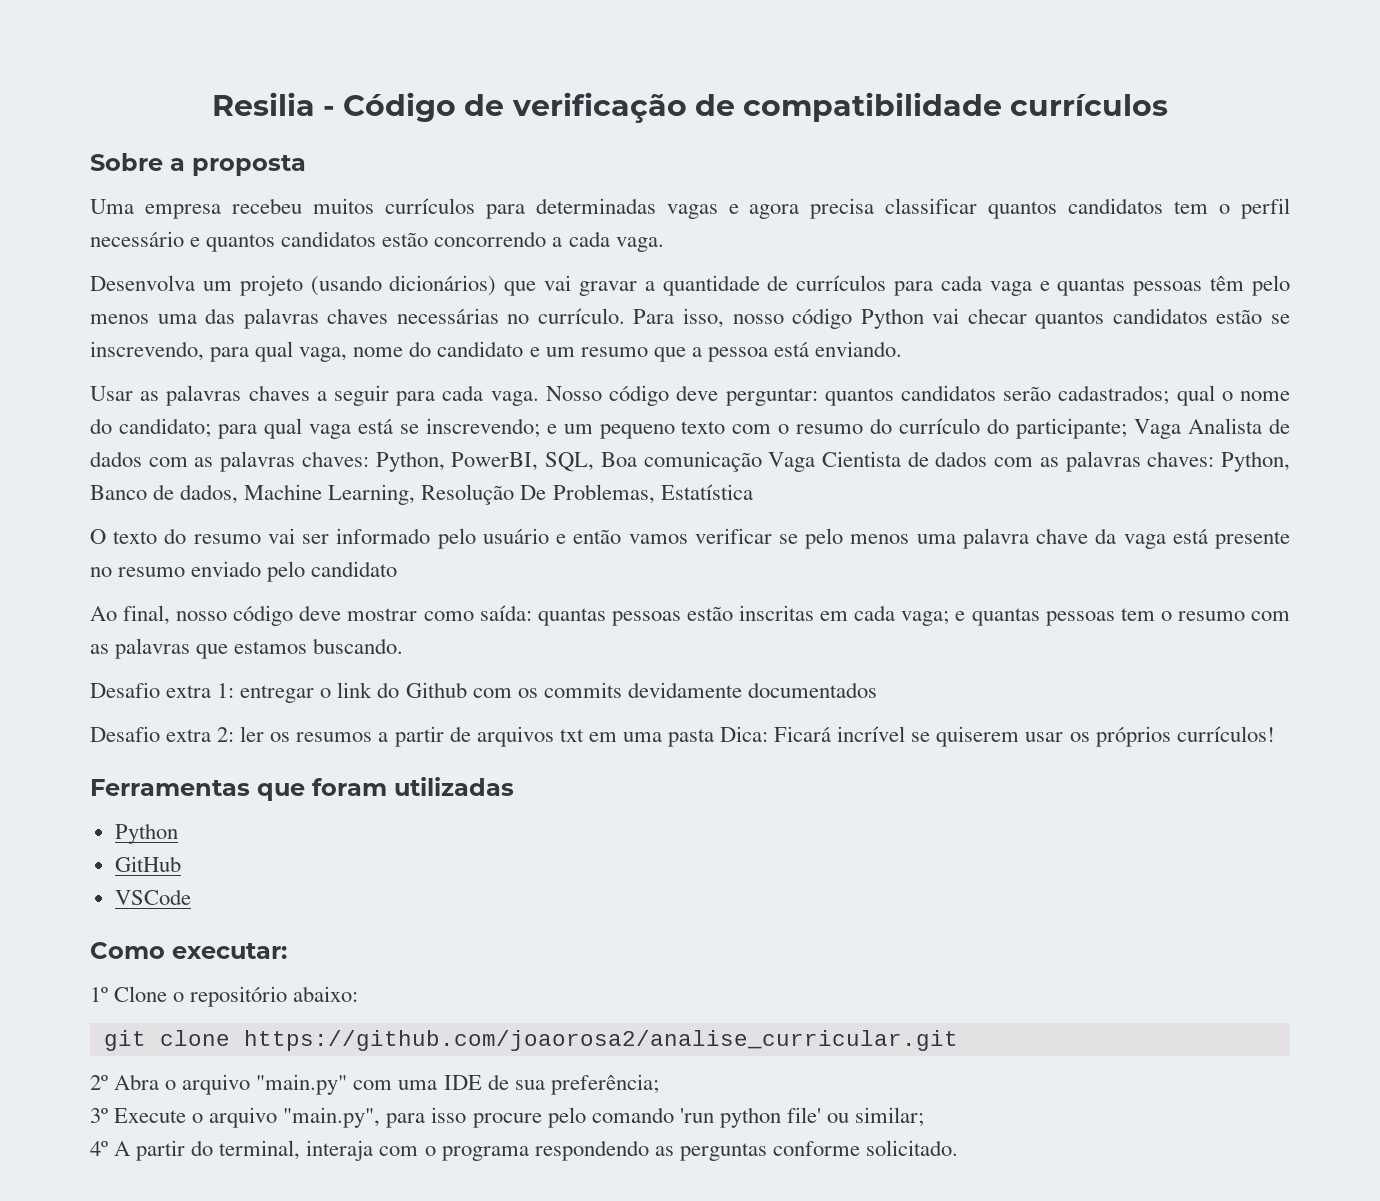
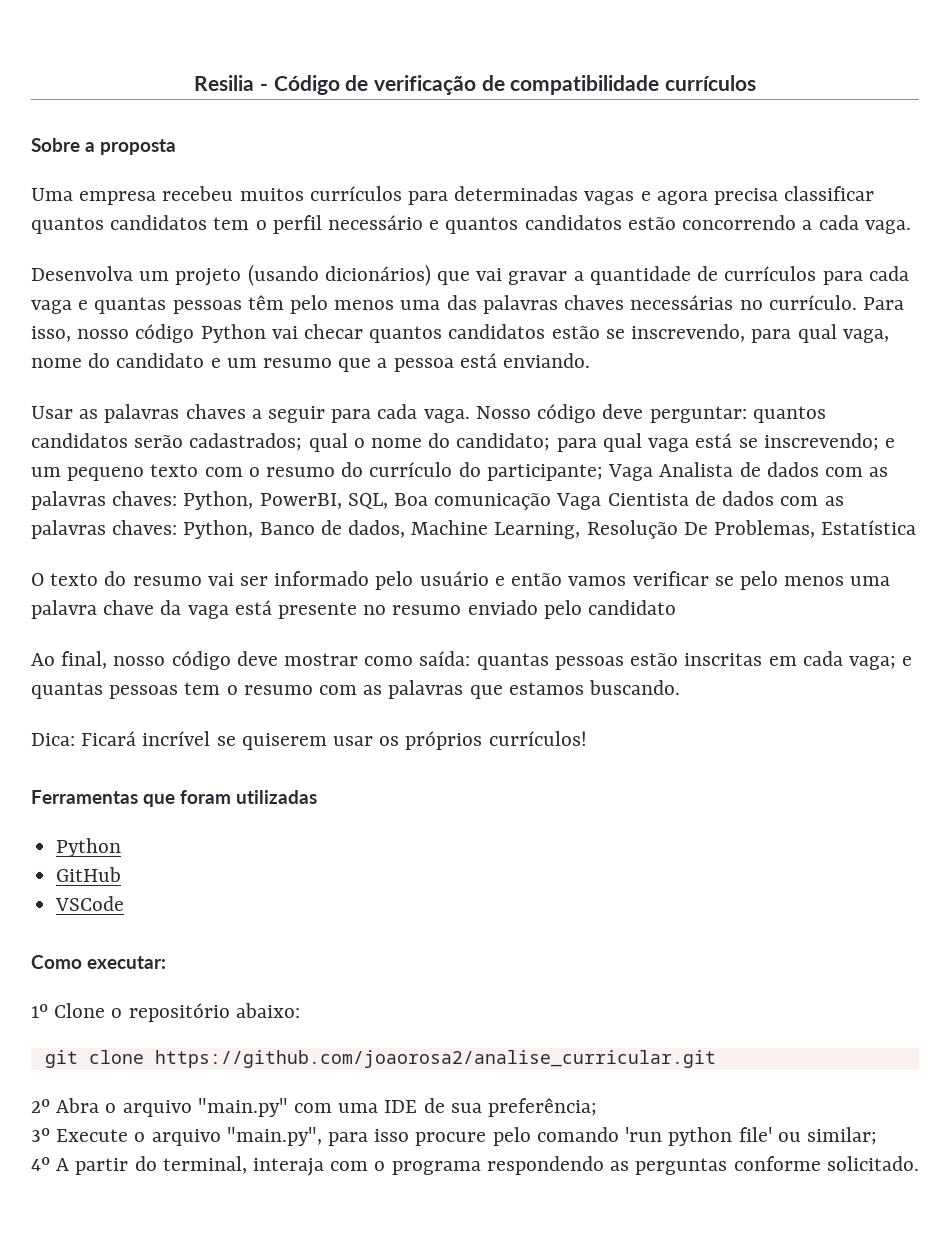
- Desafio extra 1: entregar o link do Github com os commits devidamente documentados
- Desafio extra 2: ler os resumos a partir de arquivos txt em uma pasta Dica: Ficará incrível se quiserem usar os próprios currículos!
+ Dica: Ficará incrível se quiserem usar os próprios currículos!

